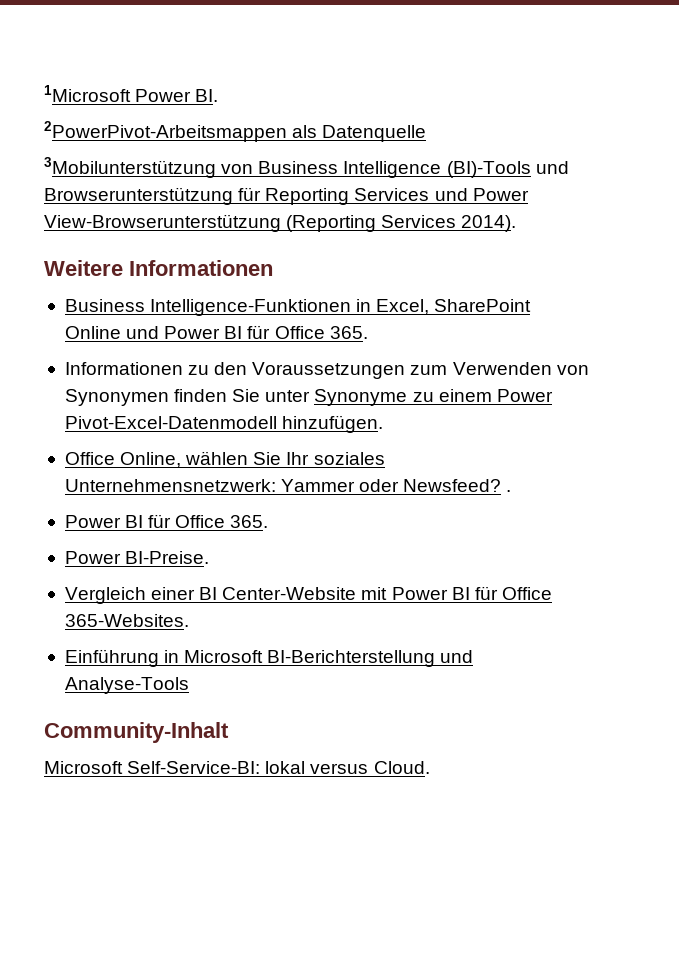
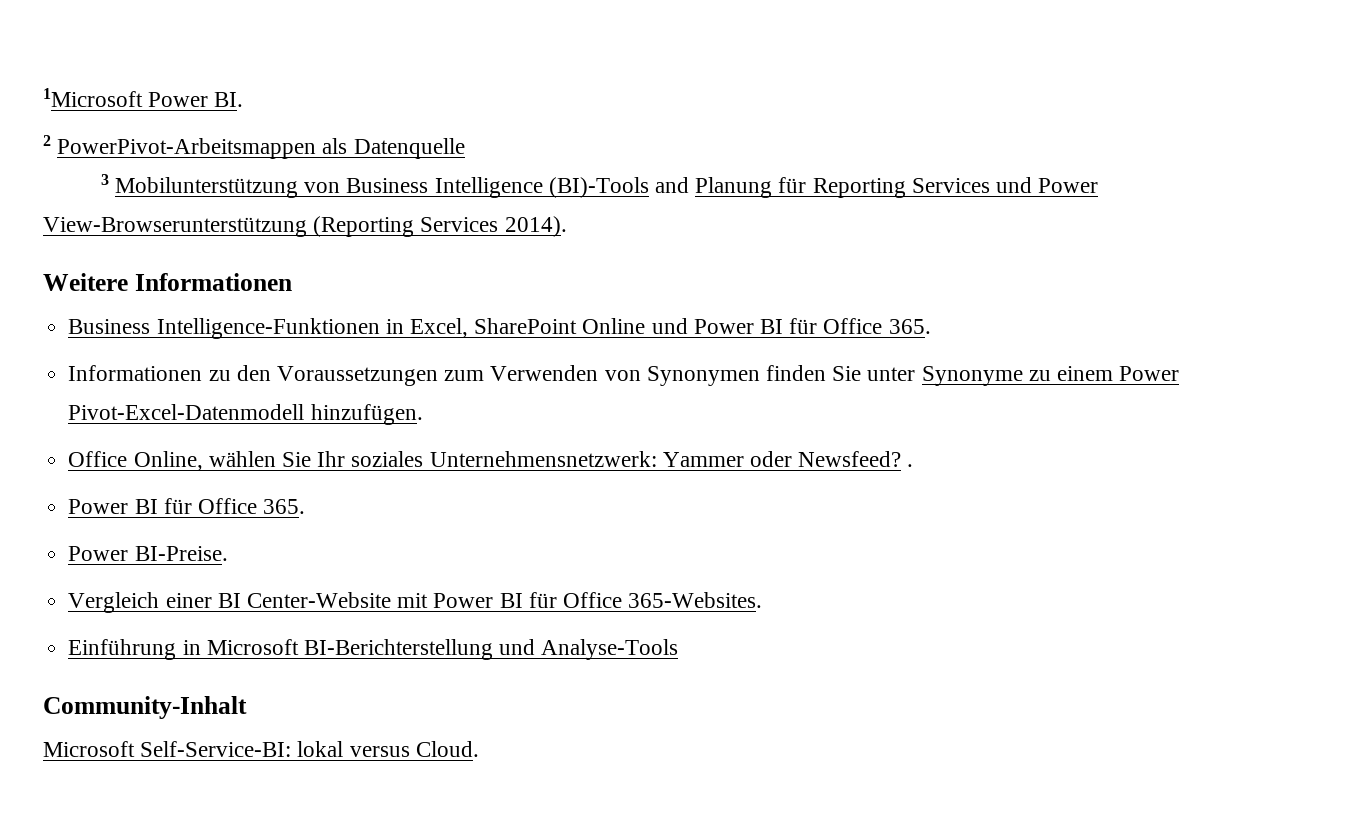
- 2PowerPivot-Arbeitsmappen als Datenquelle
+ 2 PowerPivot-Arbeitsmappen als Datenquelle
- 3Mobilunterstützung von Business Intelligence (BI)-Tools und Browserunterstützung für Reporting Services und Power View-Browserunterstützung (Reporting Services 2014).
+ 3 Mobilunterstützung von Business Intelligence (BI)-Tools and Planung für Reporting Services und Power View-Browserunterstützung (Reporting Services 2014).

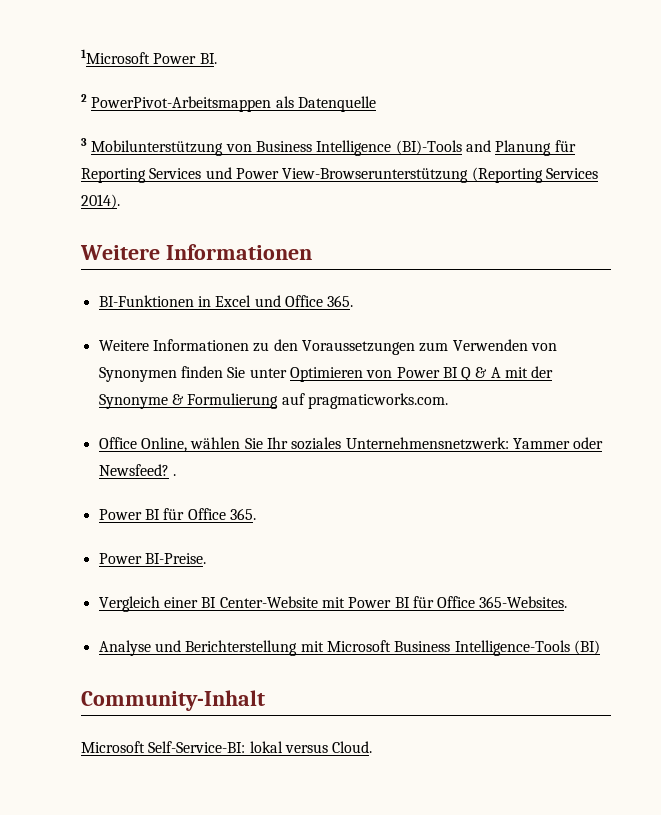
- Business Intelligence-Funktionen in Excel, SharePoint Online und Power BI für Office 365.
- Informationen zu den Voraussetzungen zum Verwenden von Synonymen finden Sie unter Synonyme zu einem Power Pivot-Excel-Datenmodell hinzufügen.
+ BI-Funktionen in Excel und Office 365.
+ Weitere Informationen zu den Voraussetzungen zum Verwenden von Synonymen finden Sie unter Optimieren von Power BI Q & A mit der Synonyme & Formulierung auf pragmaticworks.com.
- Einführung in Microsoft BI-Berichterstellung und Analyse-Tools
+ Analyse und Berichterstellung mit Microsoft Business Intelligence-Tools (BI)

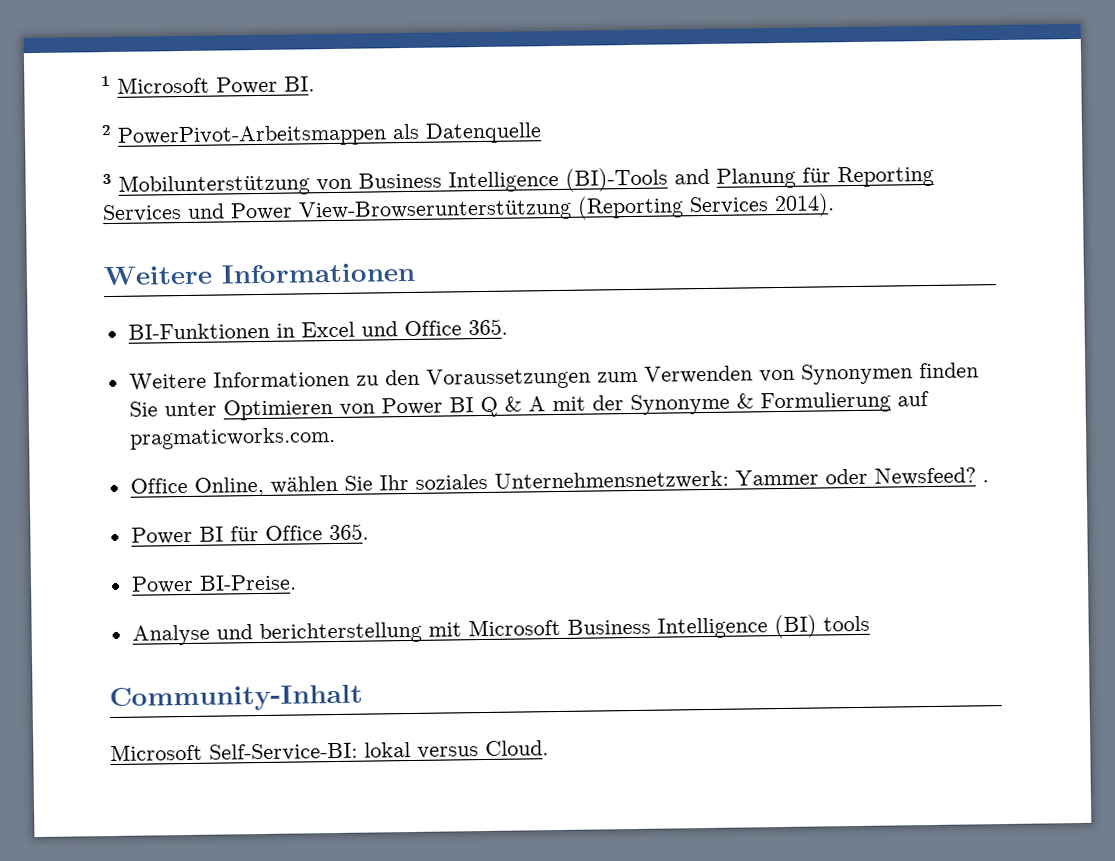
- 1Microsoft Power BI.
+ 1 Microsoft Power BI.
- Vergleich einer BI Center-Website mit Power BI für Office 365-Websites.
- Analyse und Berichterstellung mit Microsoft Business Intelligence-Tools (BI)
+ Analyse und berichterstellung mit Microsoft Business Intelligence (BI) tools

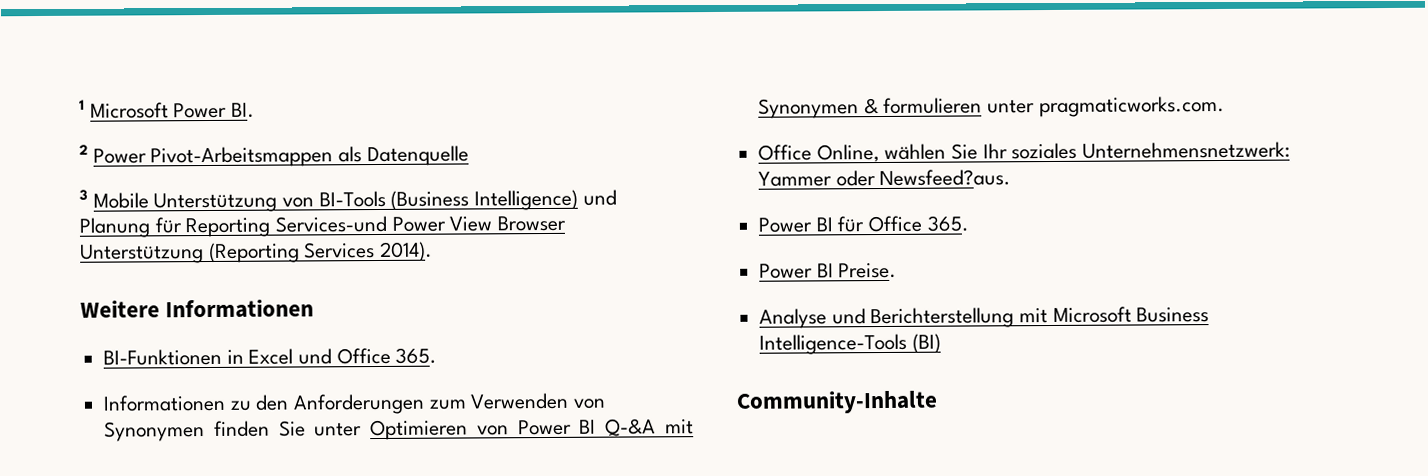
- 2 PowerPivot-Arbeitsmappen als Datenquelle
+ 2 Power Pivot-Arbeitsmappen als Datenquelle
- 3 Mobilunterstützung von Business Intelligence (BI)-Tools and Planung für Reporting Services und Power View-Browserunterstützung (Reporting Services 2014).
+ 3 Mobile Unterstützung von BI-Tools (Business Intelligence) und Planung für Reporting Services-und Power View Browser Unterstützung (Reporting Services 2014).
- Weitere Informationen zu den Voraussetzungen zum Verwenden von Synonymen finden Sie unter Optimieren von Power BI Q & A mit der Synonyme & Formulierung auf pragmaticworks.com.
+ Informationen zu den Anforderungen zum Verwenden von Synonymen finden Sie unter Optimieren von Power BI Q-&A mit Synonymen & formulieren unter pragmaticworks.com.
- Office Online, wählen Sie Ihr soziales Unternehmensnetzwerk: Yammer oder Newsfeed? .
+ Office Online, wählen Sie Ihr soziales Unternehmensnetzwerk: Yammer oder Newsfeed?aus.
- Power BI-Preise.
+ Power BI Preise.
- Analyse und berichterstellung mit Microsoft Business Intelligence (BI) tools
- Community-Inhalt
- Microsoft Self-Service-BI: lokal versus Cloud.
+ Analyse und Berichterstellung mit Microsoft Business Intelligence-Tools (BI)
+ Community-Inhalte

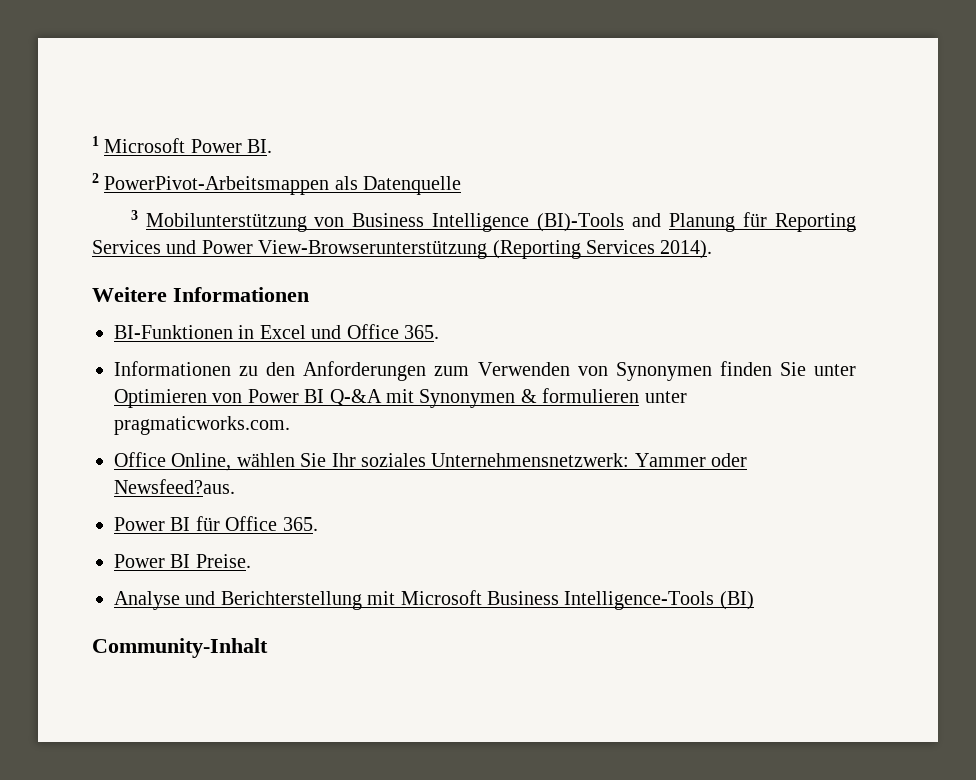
- 2 Power Pivot-Arbeitsmappen als Datenquelle
+ 2 PowerPivot-Arbeitsmappen als Datenquelle
- 3 Mobile Unterstützung von BI-Tools (Business Intelligence) und Planung für Reporting Services-und Power View Browser Unterstützung (Reporting Services 2014).
+ 3 Mobilunterstützung von Business Intelligence (BI)-Tools and Planung für Reporting Services und Power View-Browserunterstützung (Reporting Services 2014).
- Community-Inhalte
+ Community-Inhalt

